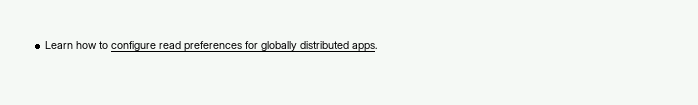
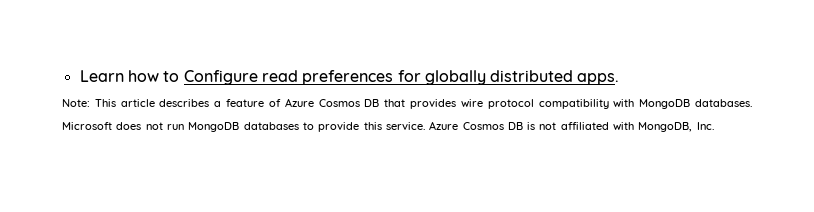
- Learn how to configure read preferences for globally distributed apps.
+ Learn how to Configure read preferences for globally distributed apps.
+ Note: This article describes a feature of Azure Cosmos DB that provides wire protocol compatibility with MongoDB databases. Microsoft does not run MongoDB databases to provide this service. Azure Cosmos DB is not affiliated with MongoDB, Inc.

